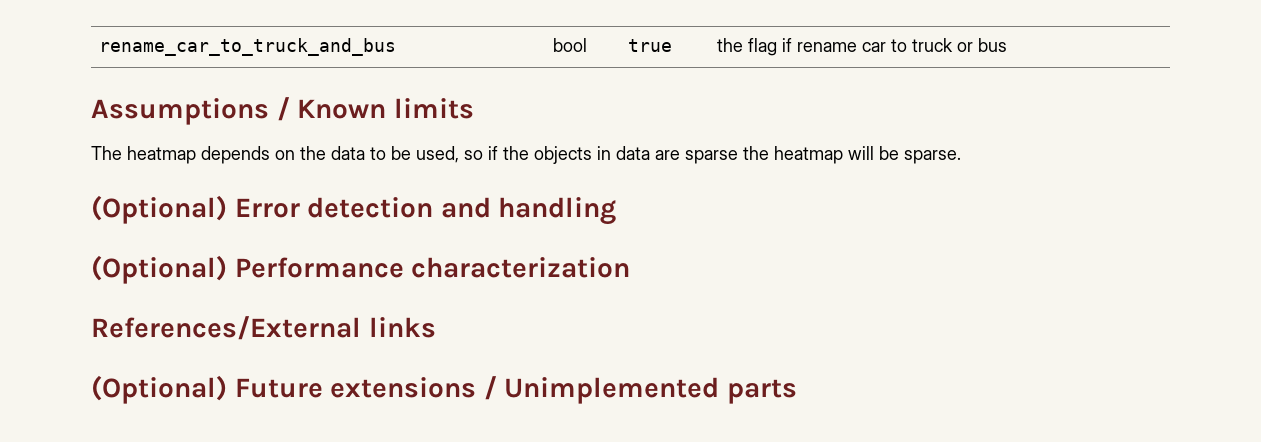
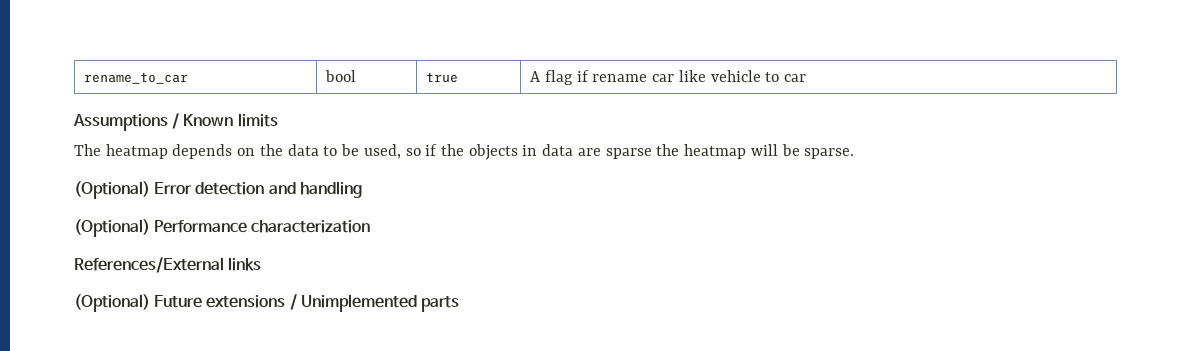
- rename_car_to_truck_and_bus | bool | true | the flag if rename car to truck or bus
+ rename_to_car | bool | true | A flag if rename car like vehicle to car

